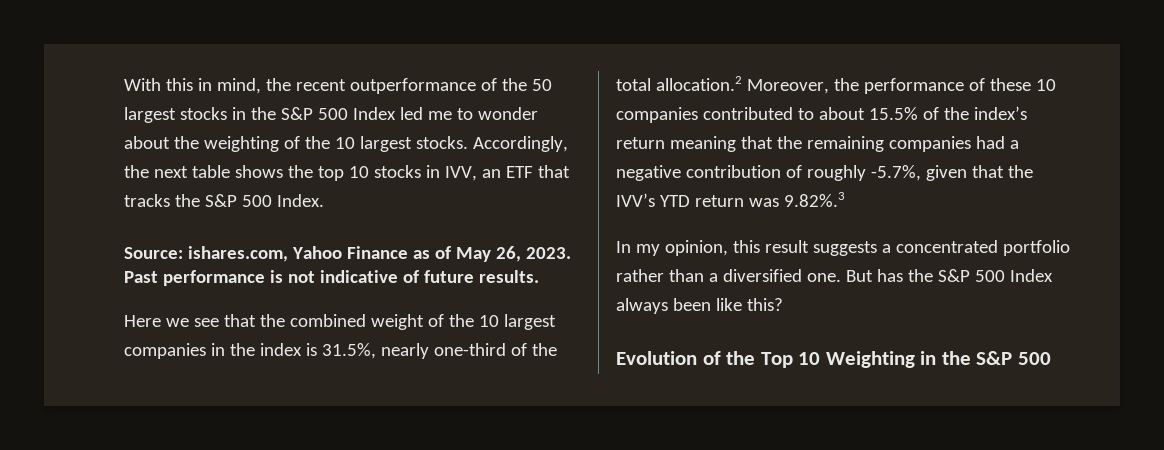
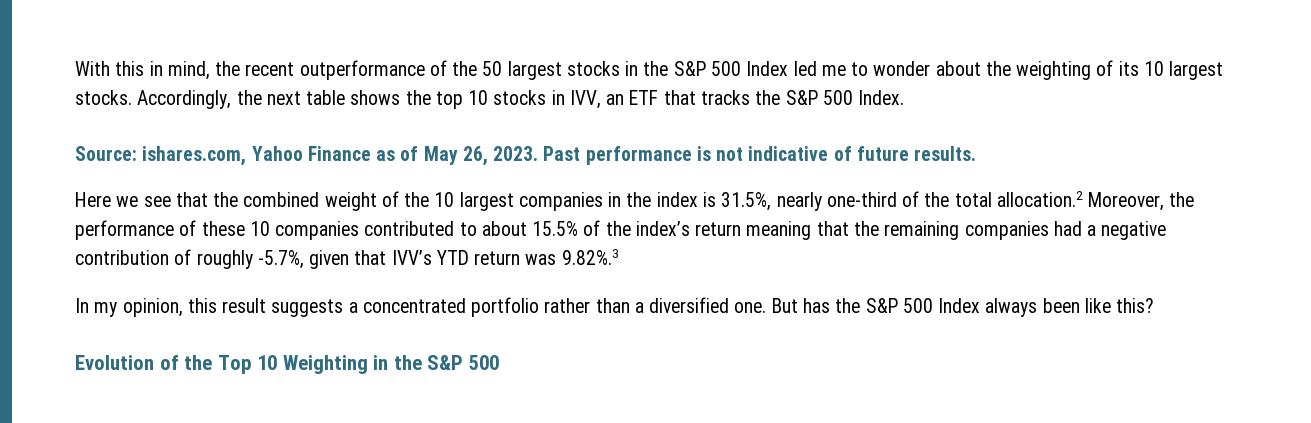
- With this in mind, the recent outperformance of the 50 largest stocks in the S&P 500 Index led me to wonder about the weighting of the 10 largest stocks.
+ With this in mind, the recent outperformance of the 50 largest stocks in the S&P 500 Index led me to wonder about the weighting of its 10 largest stocks.
- Here we see that the combined weight of the 10 largest companies in the index is 31.5%, nearly one-third of the total allocation.2 Moreover, the performance of these 10 companies contributed to about 15.5% of the index’s return meaning that the remaining companies had a negative contribution of roughly -5.7%, given that the IVV’s YTD return was 9.82%.3
+ Here we see that the combined weight of the 10 largest companies in the index is 31.5%, nearly one-third of the total allocation.2 Moreover, the performance of these 10 companies contributed to about 15.5% of the index’s return meaning that the remaining companies had a negative contribution of roughly -5.7%, given that IVV’s YTD return was 9.82%.3

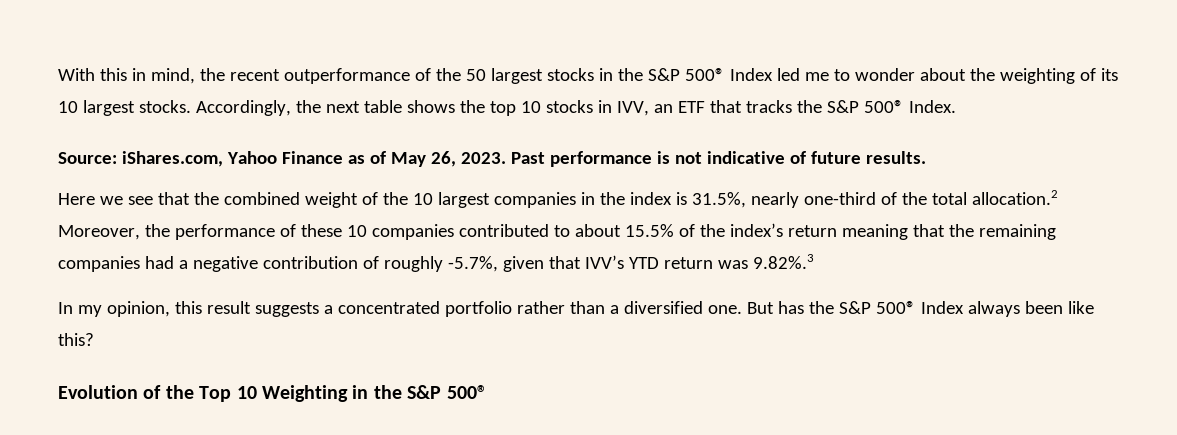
- With this in mind, the recent outperformance of the 50 largest stocks in the S&P 500 Index led me to wonder about the weighting of its 10 largest stocks.
+ With this in mind, the recent outperformance of the 50 largest stocks in the S&P 500® Index led me to wonder about the weighting of its 10 largest stocks.
- Accordingly, the next table shows the top 10 stocks in IVV, an ETF that tracks the S&P 500 Index.
+ Accordingly, the next table shows the top 10 stocks in IVV, an ETF that tracks the S&P 500® Index.
- Source: ishares.com, Yahoo Finance as of May 26, 2023.
+ Source: iShares.com, Yahoo Finance as of May 26, 2023.
- But has the S&P 500 Index always been like this?
+ But has the S&P 500® Index always been like this?
- Evolution of the Top 10 Weighting in the S&P 500
+ Evolution of the Top 10 Weighting in the S&P 500®

